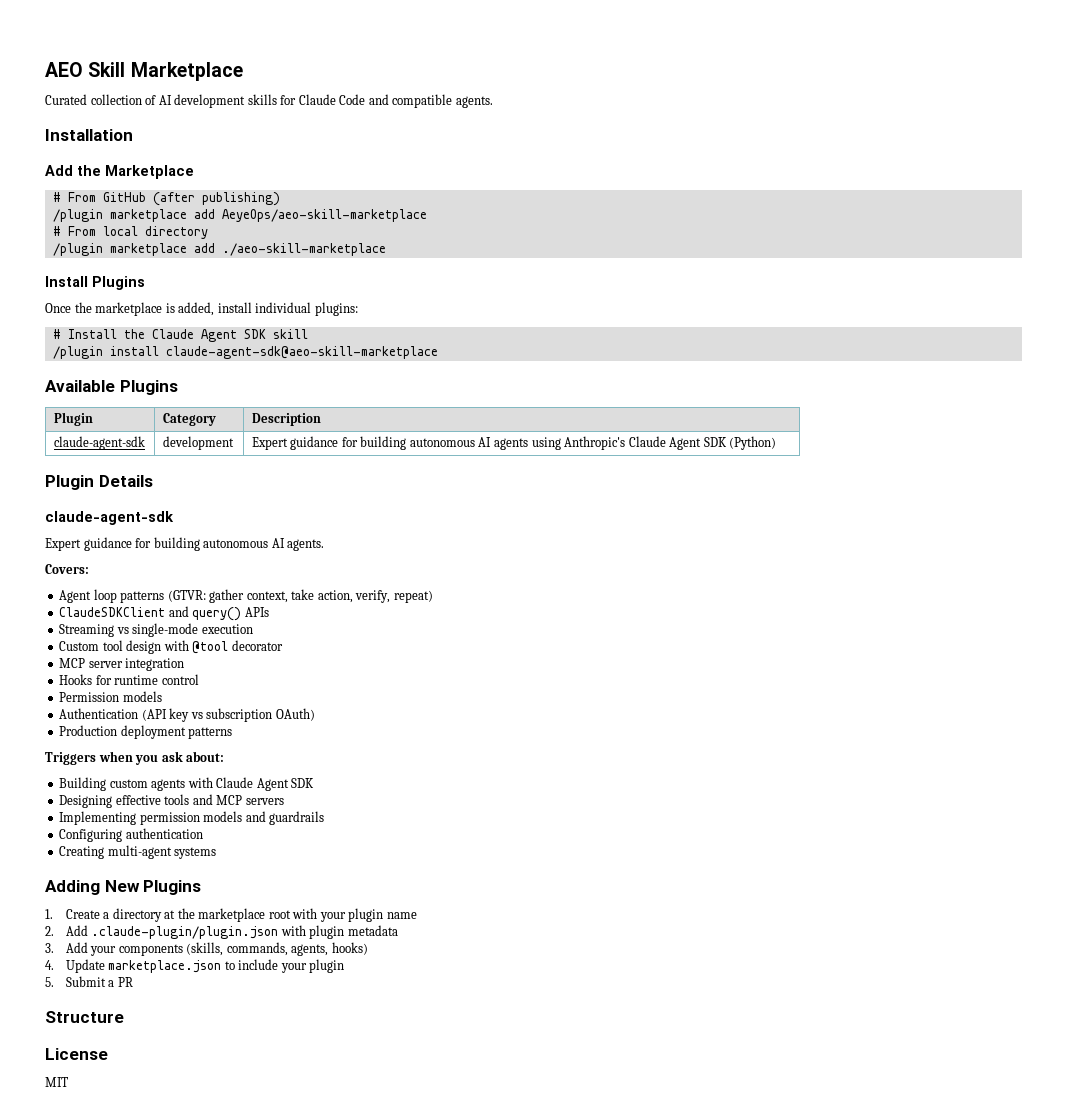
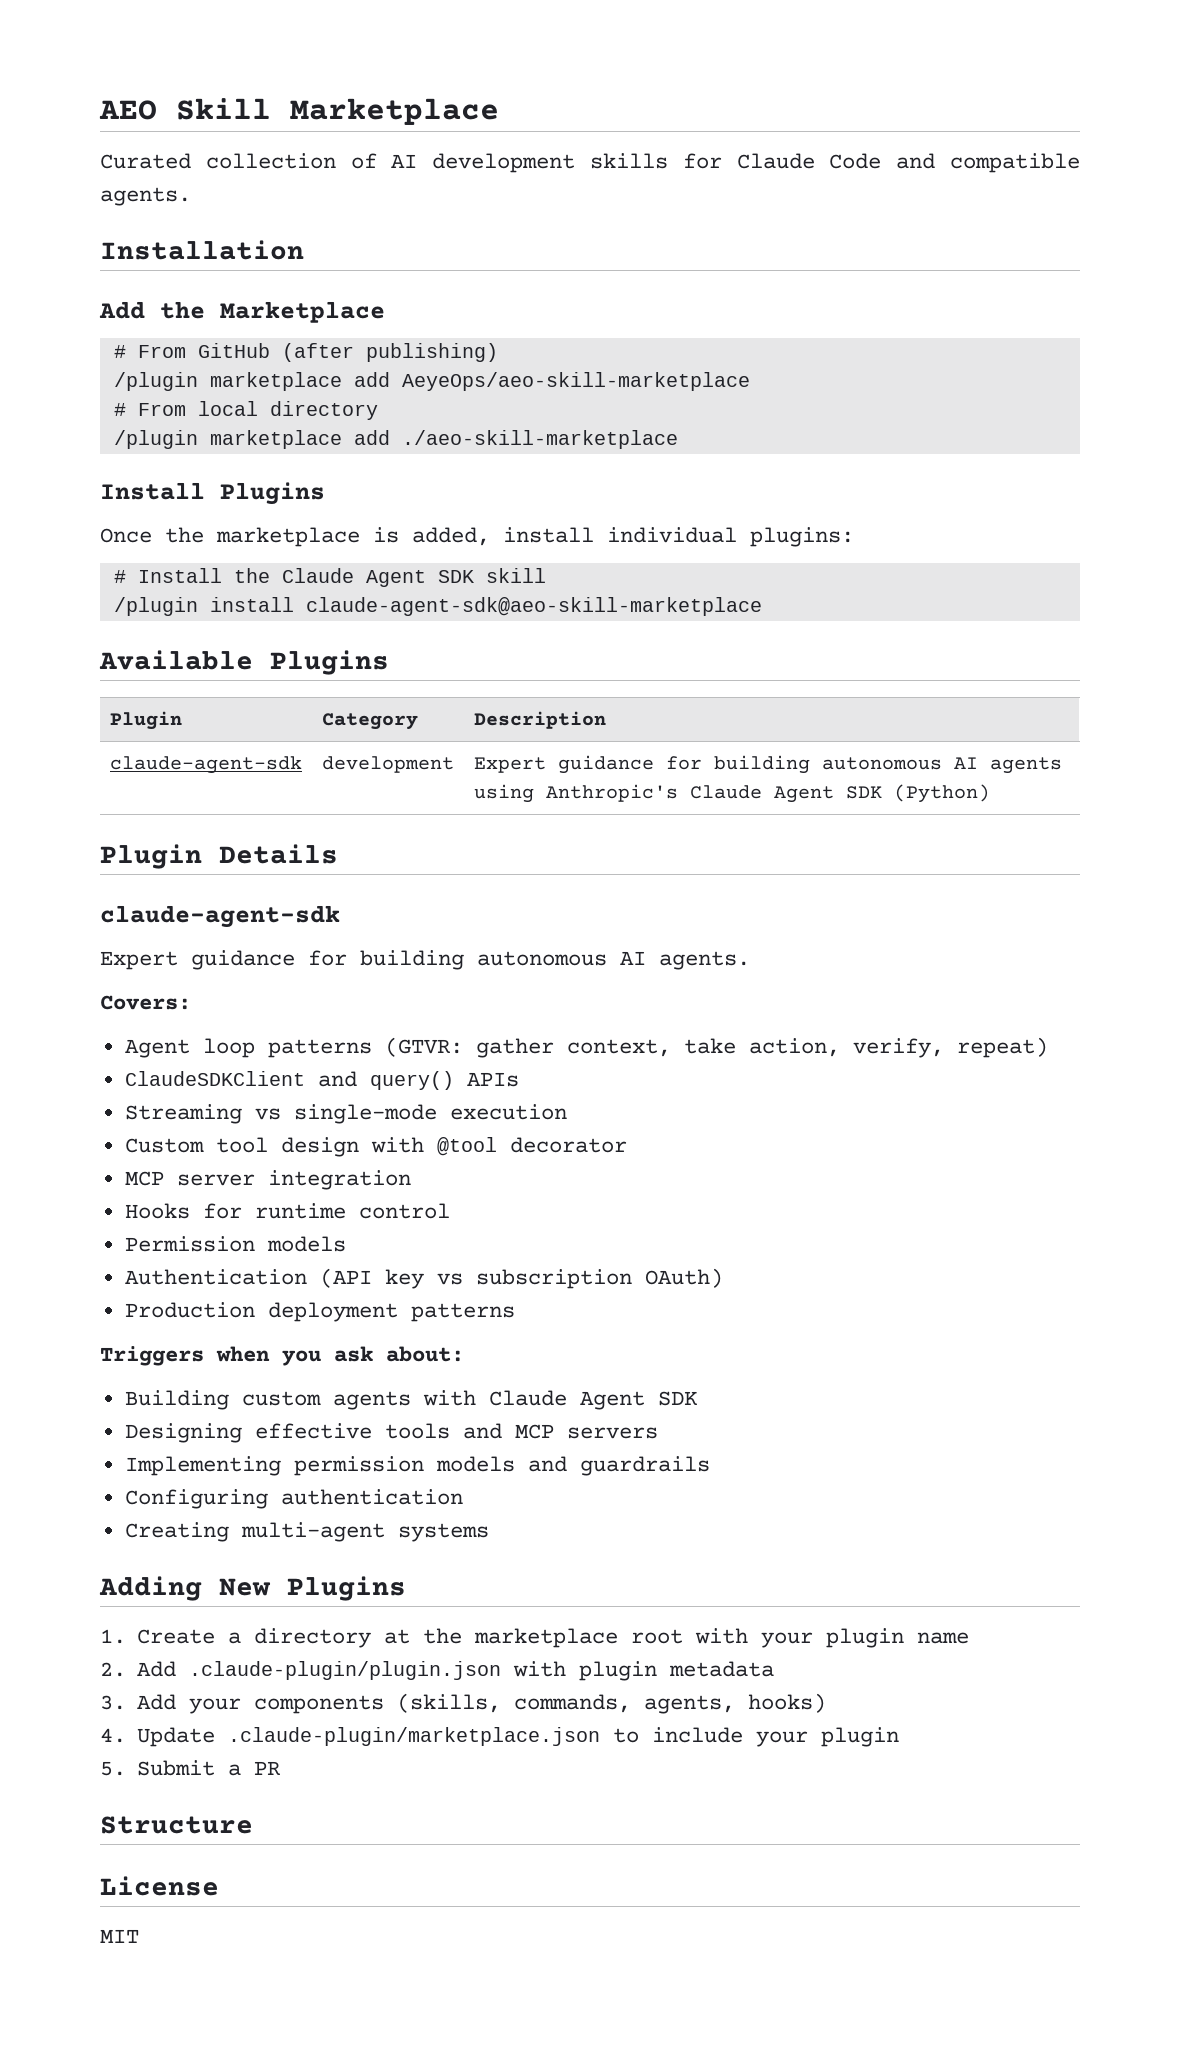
- 4. Update marketplace.json to include your plugin
+ 4. Update .claude-plugin/marketplace.json to include your plugin

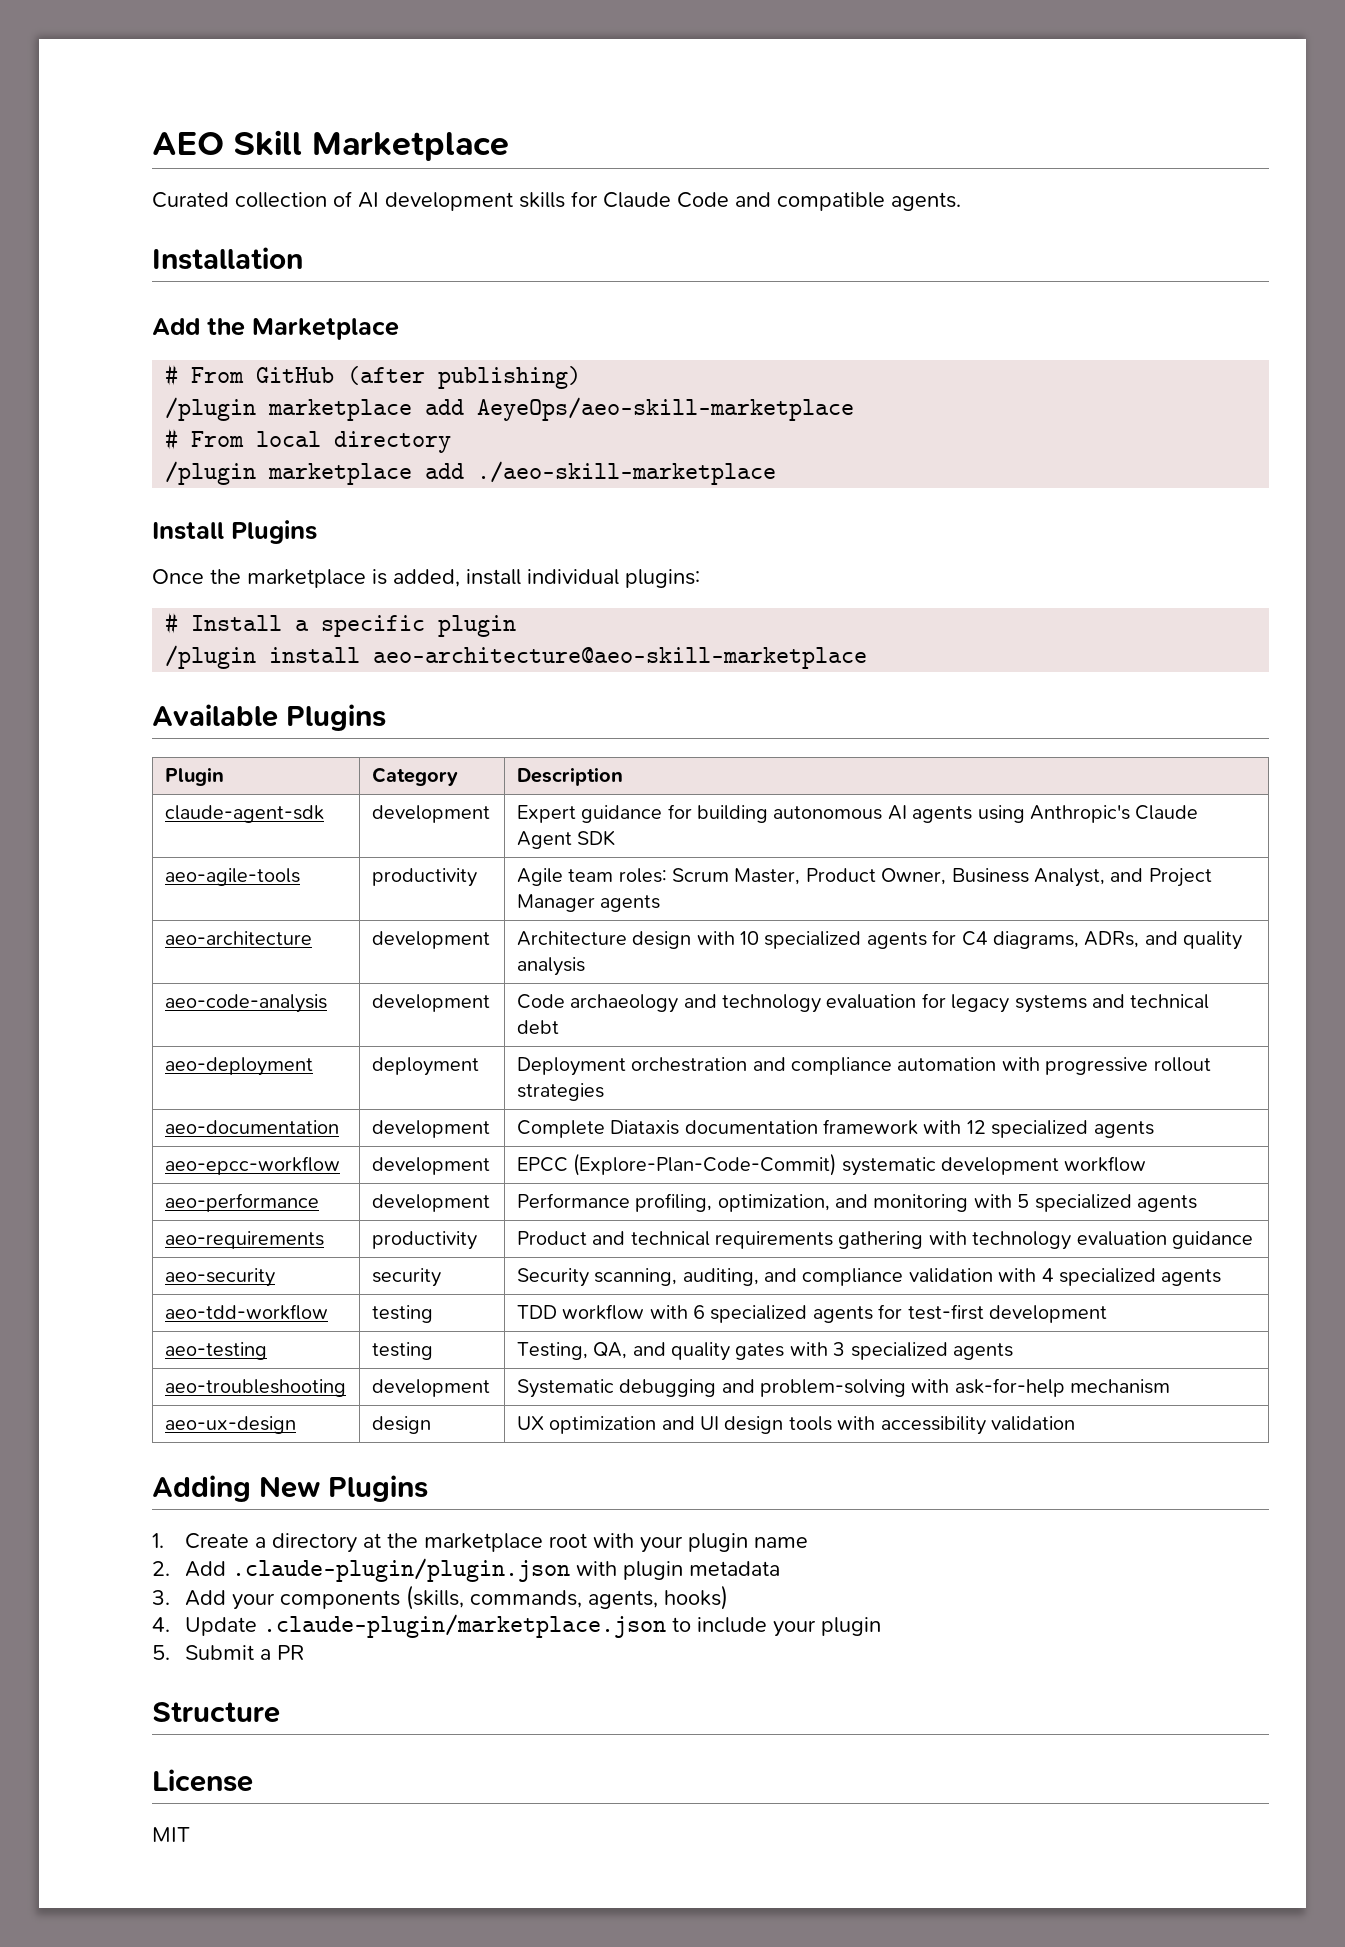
- # Install the Claude Agent SDK skill
+ # Install a specific plugin
- /plugin install claude-agent-sdk@aeo-skill-marketplace
+ /plugin install aeo-architecture@aeo-skill-marketplace
- claude-agent-sdk | development | Expert guidance for building autonomous AI agents using Anthropic's Claude Agent SDK (Python)
- Plugin Details
- claude-agent-sdk
- Expert guidance for building autonomous AI agents.
- Covers:
- Agent loop patterns (GTVR: gather context, take action, verify, repeat)
- ClaudeSDKClient and query() APIs
- Streaming vs single-mode execution
- Custom tool design with @tool decorator
- MCP server integration
- Hooks for runtime control
- Permission models
- Authentication (API key vs subscription OAuth)
- Production deployment patterns
- Triggers when you ask about:
- Building custom agents with Claude Agent SDK
- Designing effective tools and MCP servers
- Implementing permission models and guardrails
- Configuring authentication
- Creating multi-agent systems
+ claude-agent-sdk | development | Expert guidance for building autonomous AI agents using Anthropic's Claude Agent SDK
+ aeo-agile-tools | productivity | Agile team roles: Scrum Master, Product Owner, Business Analyst, and Project Manager agents
+ aeo-architecture | development | Architecture design with 10 specialized agents for C4 diagrams, ADRs, and quality analysis
+ aeo-code-analysis | development | Code archaeology and technology evaluation for legacy systems and technical debt
+ aeo-deployment | deployment | Deployment orchestration and compliance automation with progressive rollout strategies
+ aeo-documentation | development | Complete Diataxis documentation framework with 12 specialized agents
+ aeo-epcc-workflow | development | EPCC (Explore-Plan-Code-Commit) systematic development workflow
+ aeo-performance | development | Performance profiling, optimization, and monitoring with 5 specialized agents
+ aeo-requirements | productivity | Product and technical requirements gathering with technology evaluation guidance
+ aeo-security | security | Security scanning, auditing, and compliance validation with 4 specialized agents
+ aeo-tdd-workflow | testing | TDD workflow with 6 specialized agents for test-first development
+ aeo-testing | testing | Testing, QA, and quality gates with 3 specialized agents
+ aeo-troubleshooting | development | Systematic debugging and problem-solving with ask-for-help mechanism
+ aeo-ux-design | design | UX optimization and UI design tools with accessibility validation

